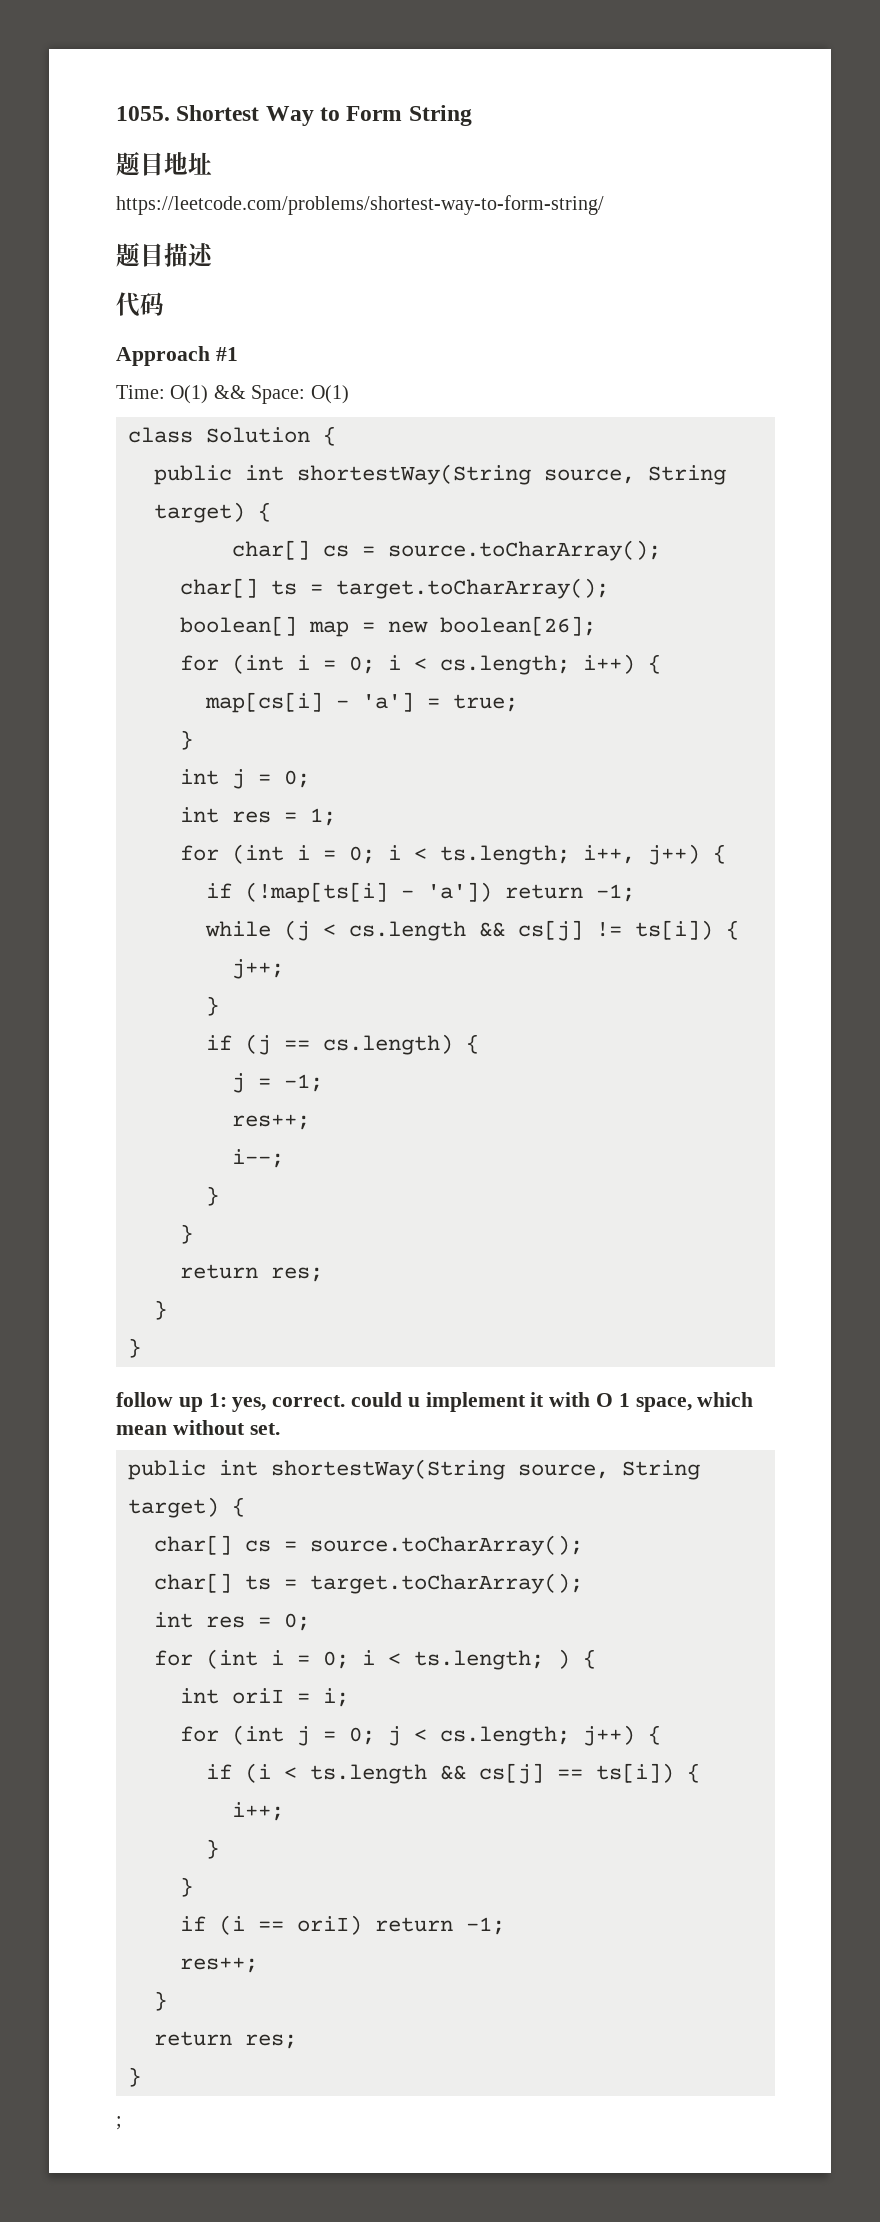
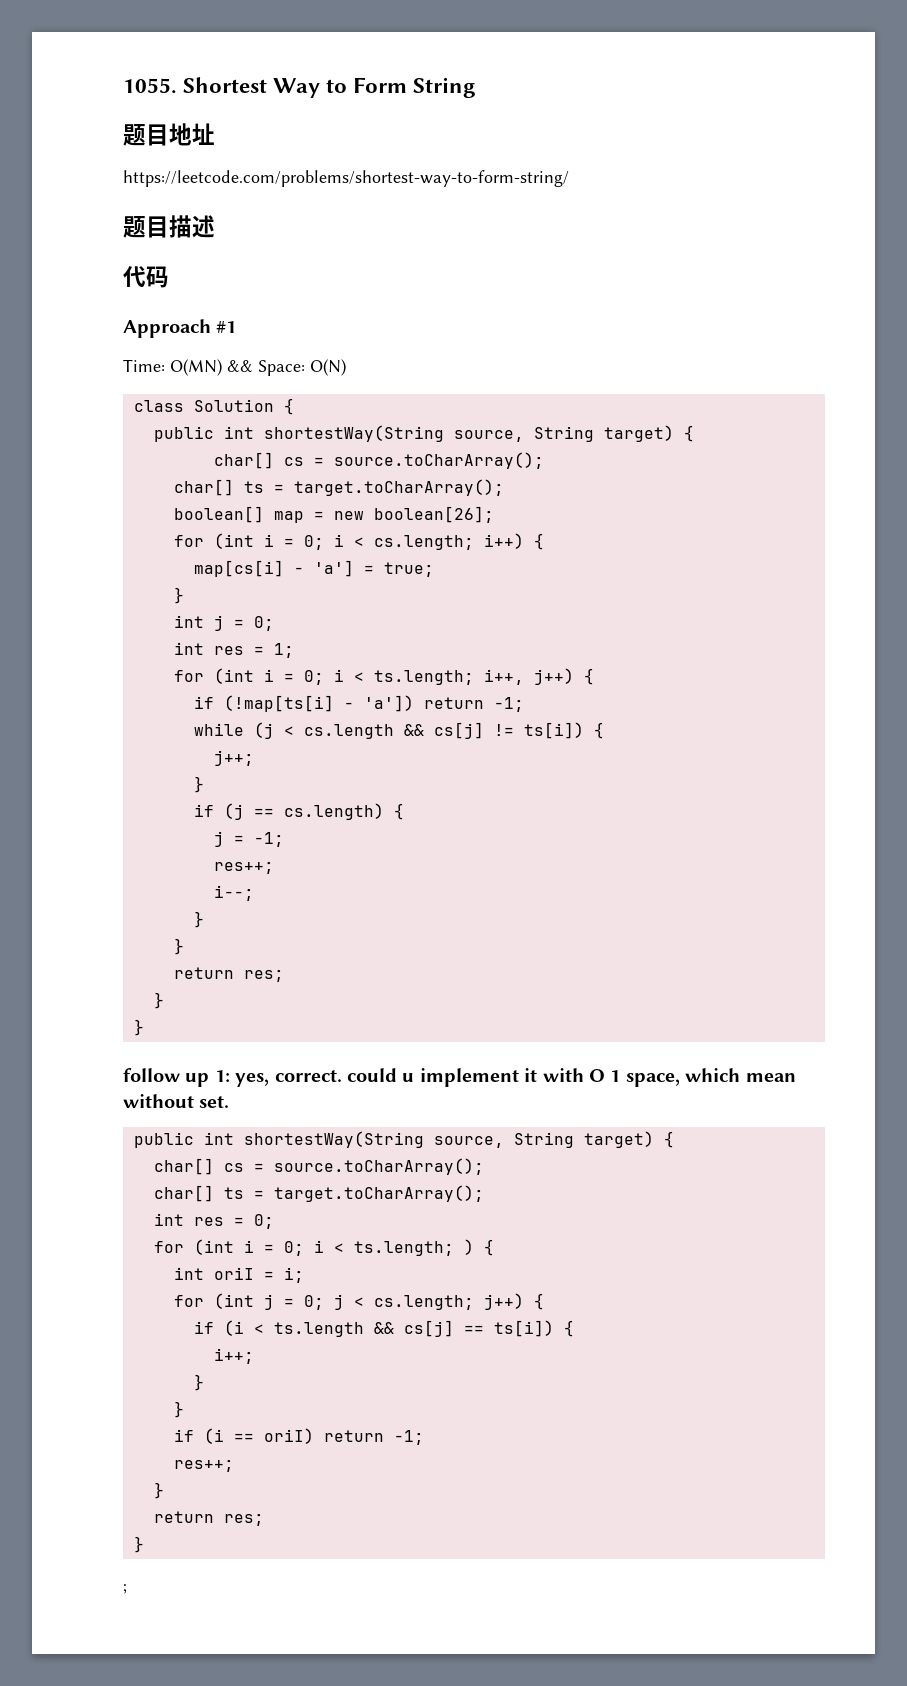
- Time: O(1) && Space: O(1)
+ Time: O(MN) && Space: O(N)

